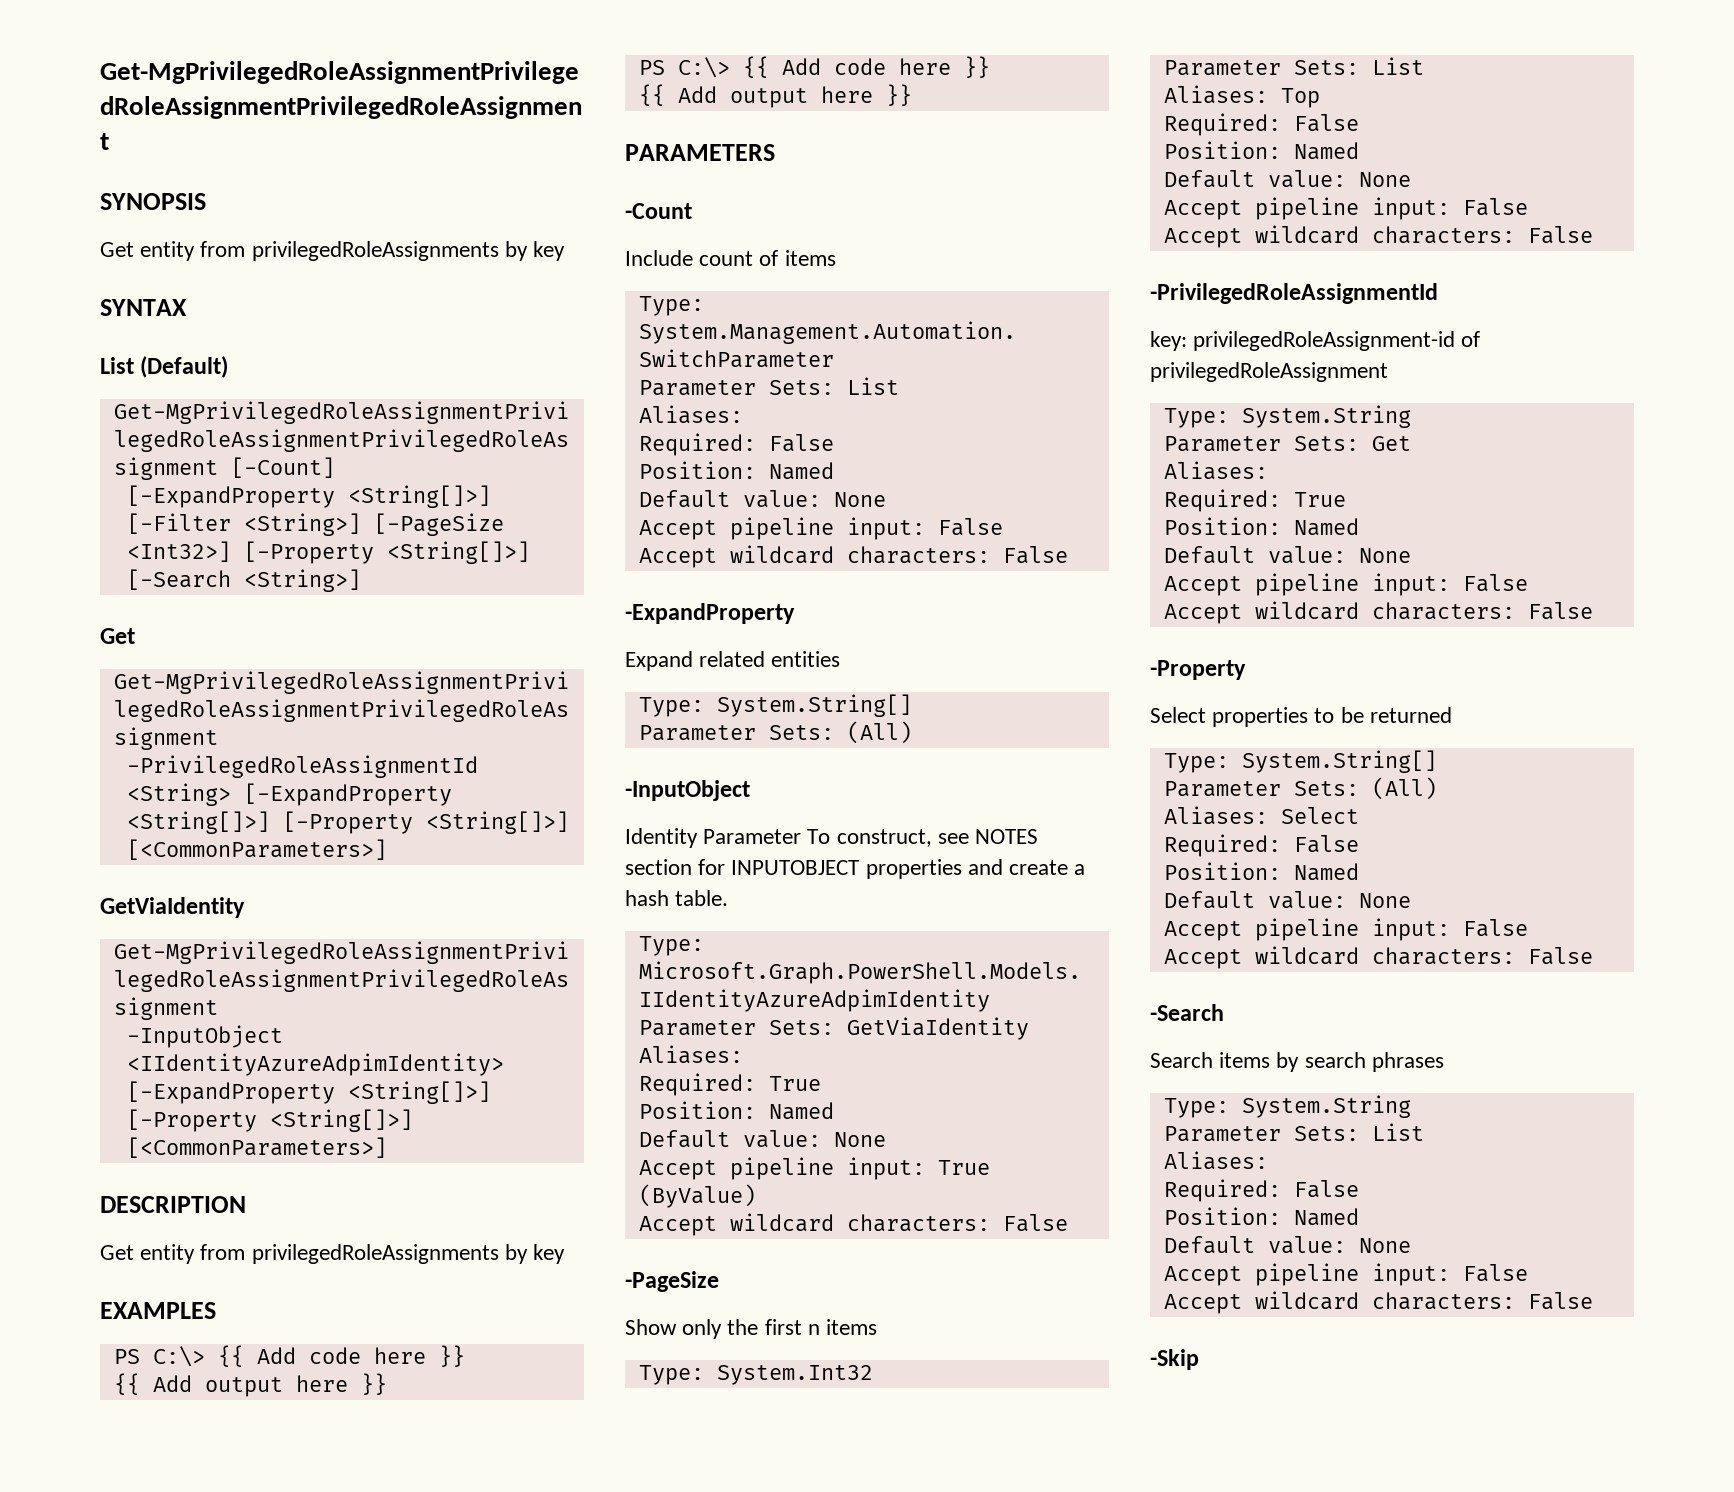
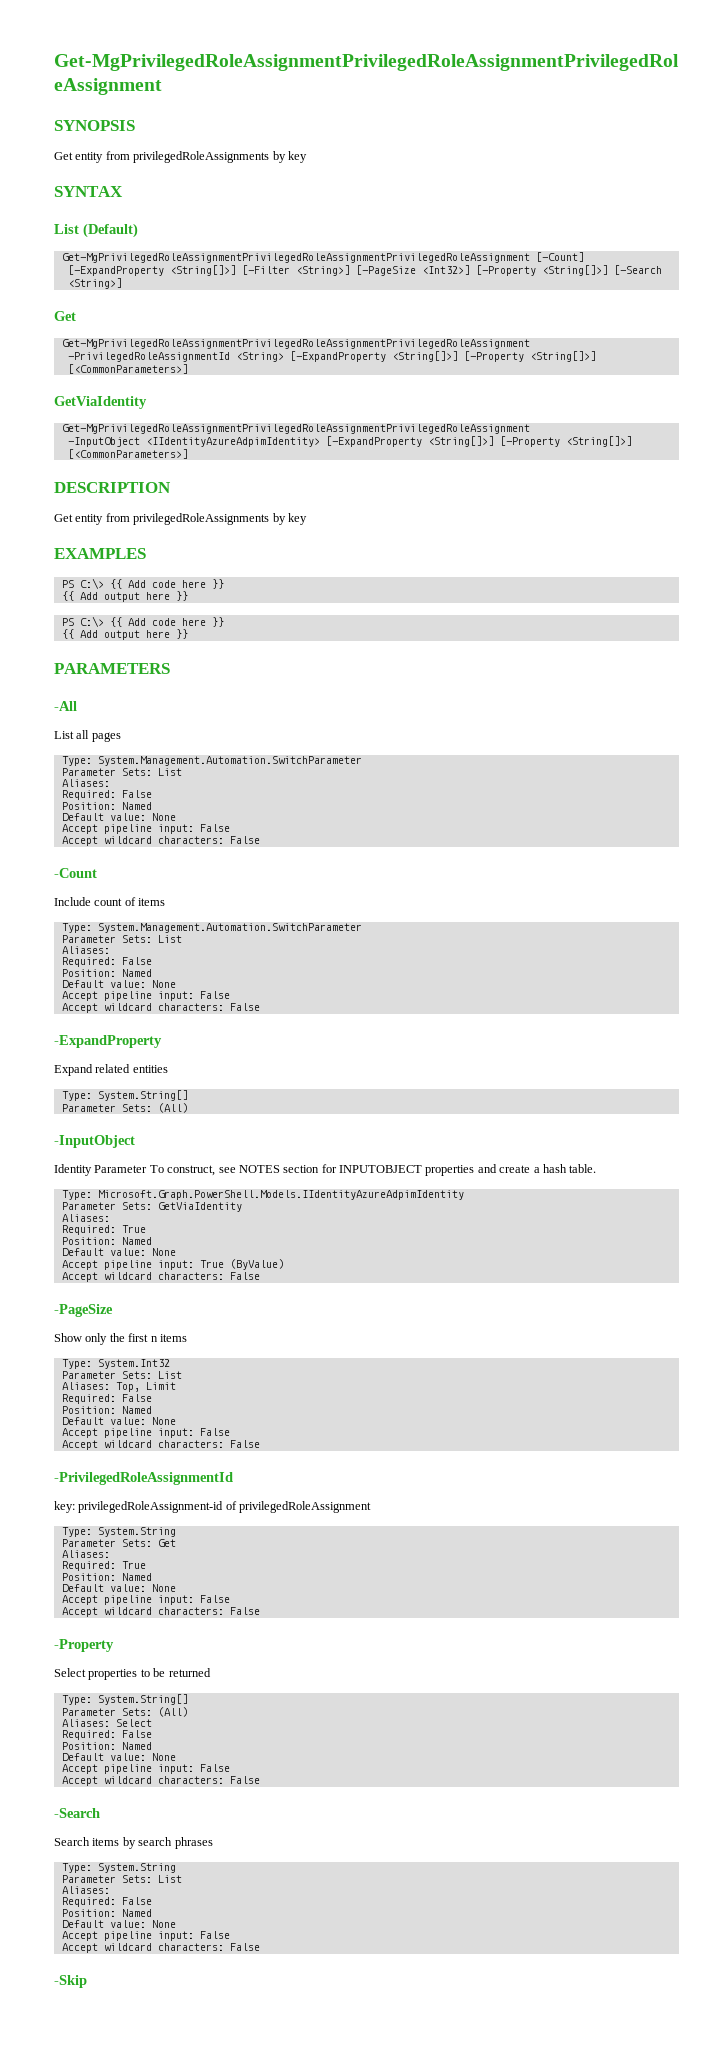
+ -All
+ List all pages
+ Type: System.Management.Automation.SwitchParameter
+ Parameter Sets: List
+ Aliases:
+ Required: False
+ Position: Named
+ Default value: None
+ Accept pipeline input: False
+ Accept wildcard characters: False
- Aliases: Top
+ Aliases: Top, Limit

